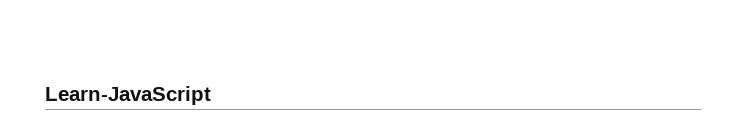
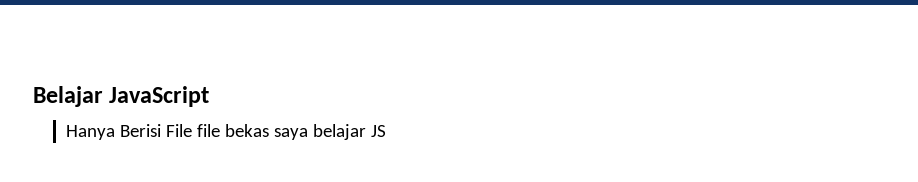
- Learn-JavaScript
+ Belajar JavaScript
+ Hanya Berisi File file bekas saya belajar JS

